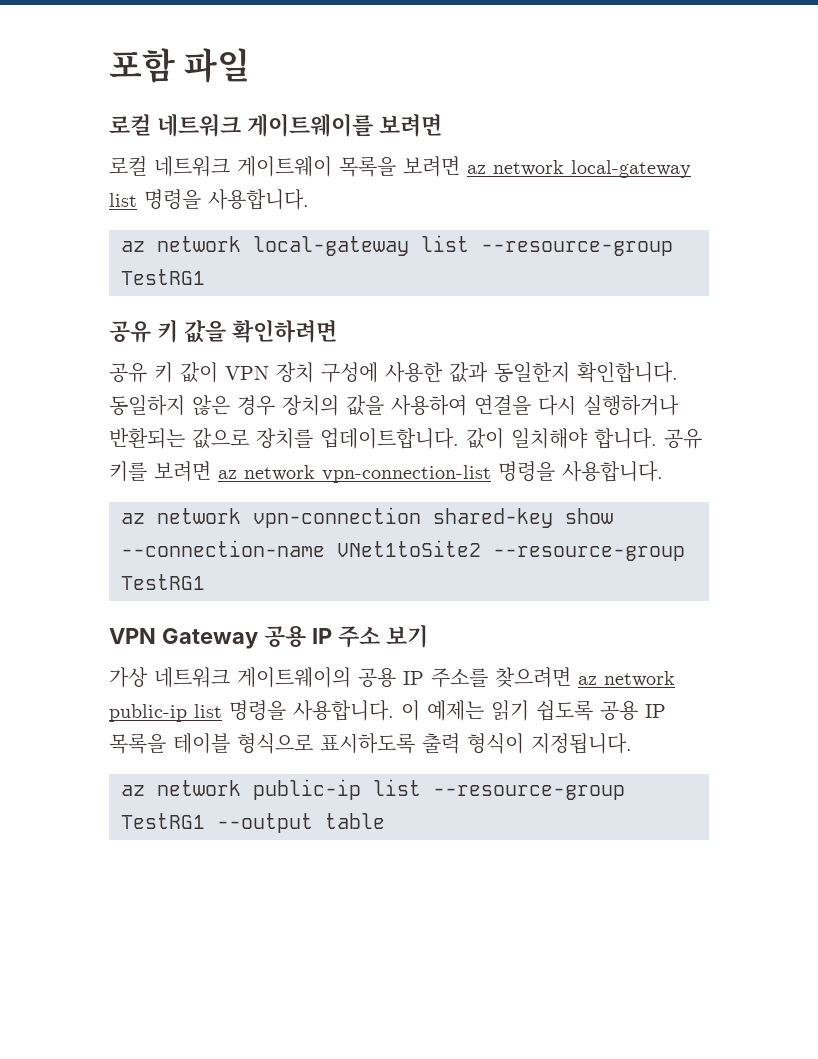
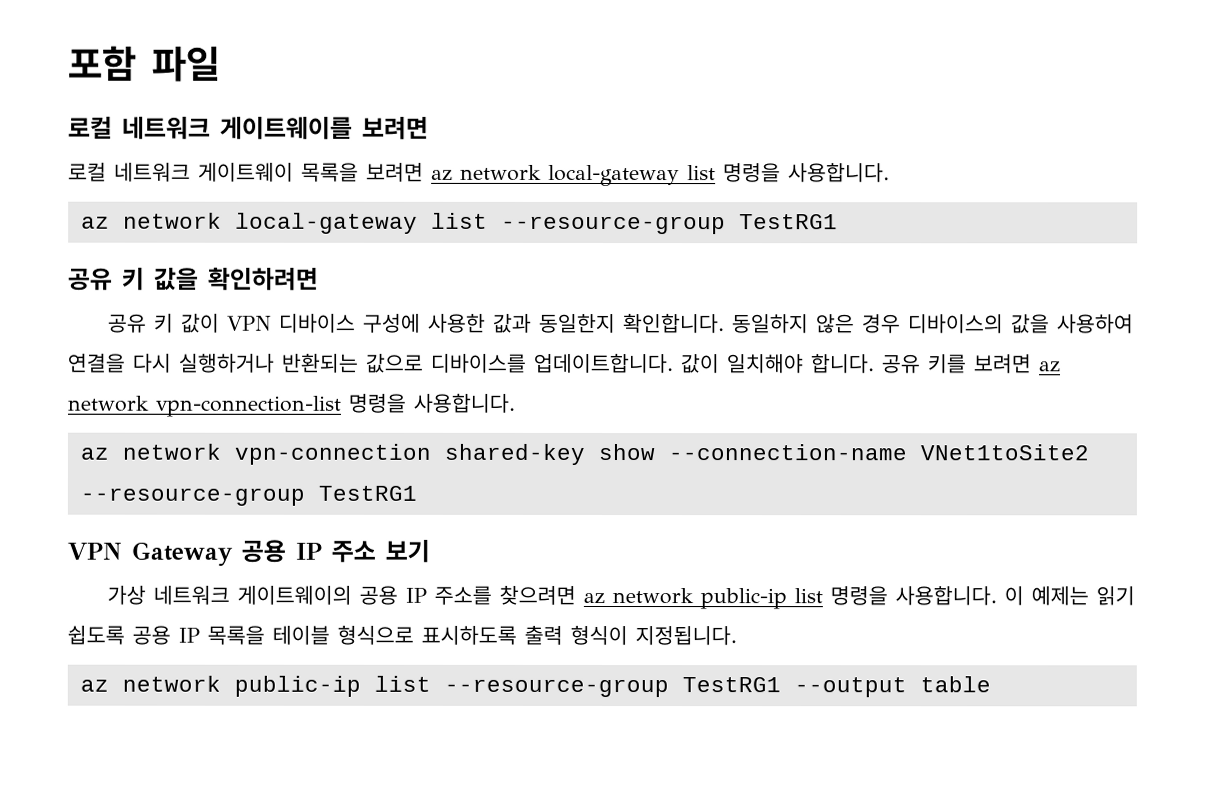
- 공유 키 값이 VPN 장치 구성에 사용한 값과 동일한지 확인합니다.
+ 공유 키 값이 VPN 디바이스 구성에 사용한 값과 동일한지 확인합니다.
- 동일하지 않은 경우 장치의 값을 사용하여 연결을 다시 실행하거나 반환되는 값으로 장치를 업데이트합니다.
+ 동일하지 않은 경우 디바이스의 값을 사용하여 연결을 다시 실행하거나 반환되는 값으로 디바이스를 업데이트합니다.

